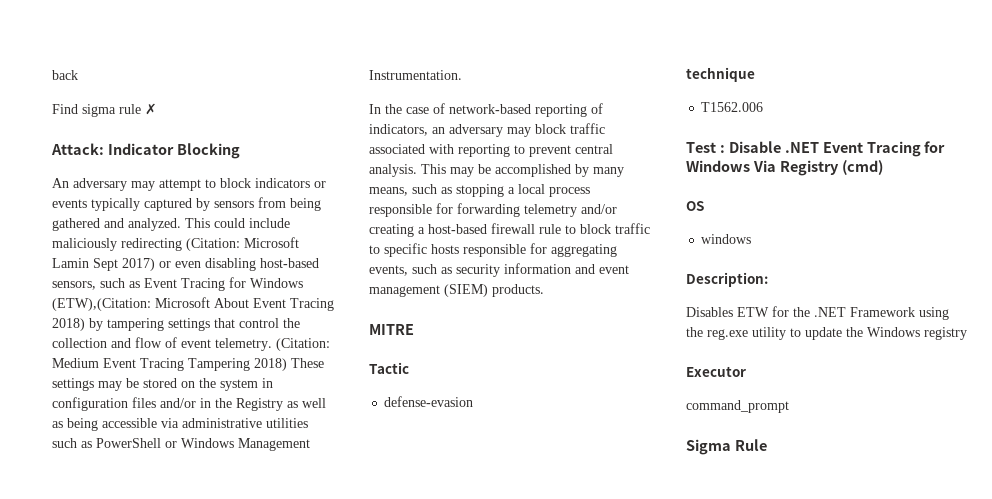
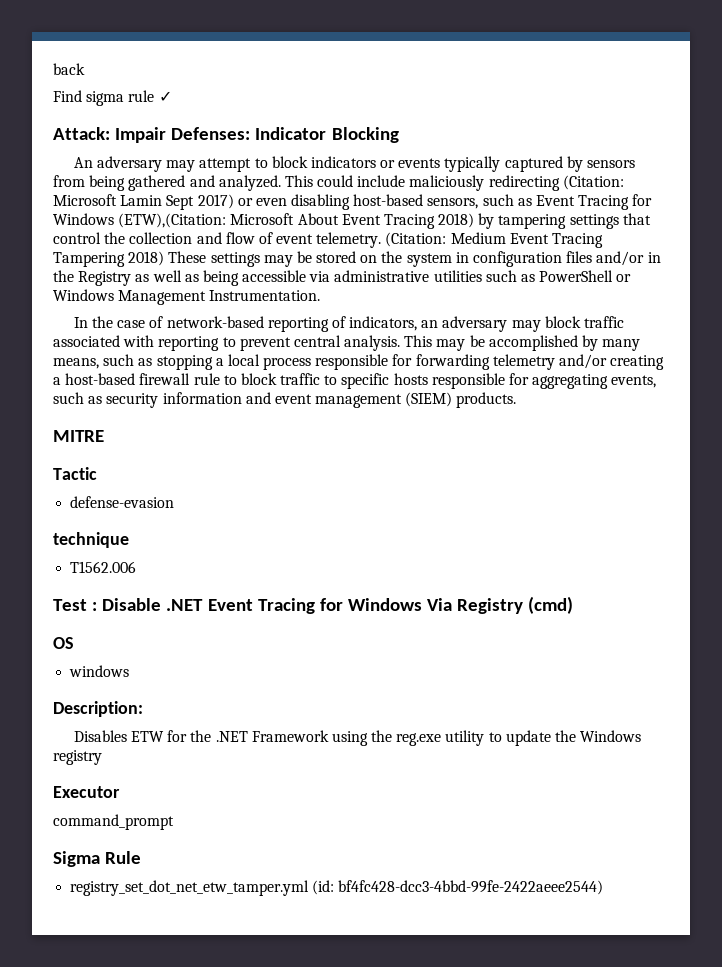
- Find sigma rule ✗
+ Find sigma rule ✓
- Attack: Indicator Blocking
+ Attack: Impair Defenses: Indicator Blocking
+ registry_set_dot_net_etw_tamper.yml (id: bf4fc428-dcc3-4bbd-99fe-2422aeee2544)

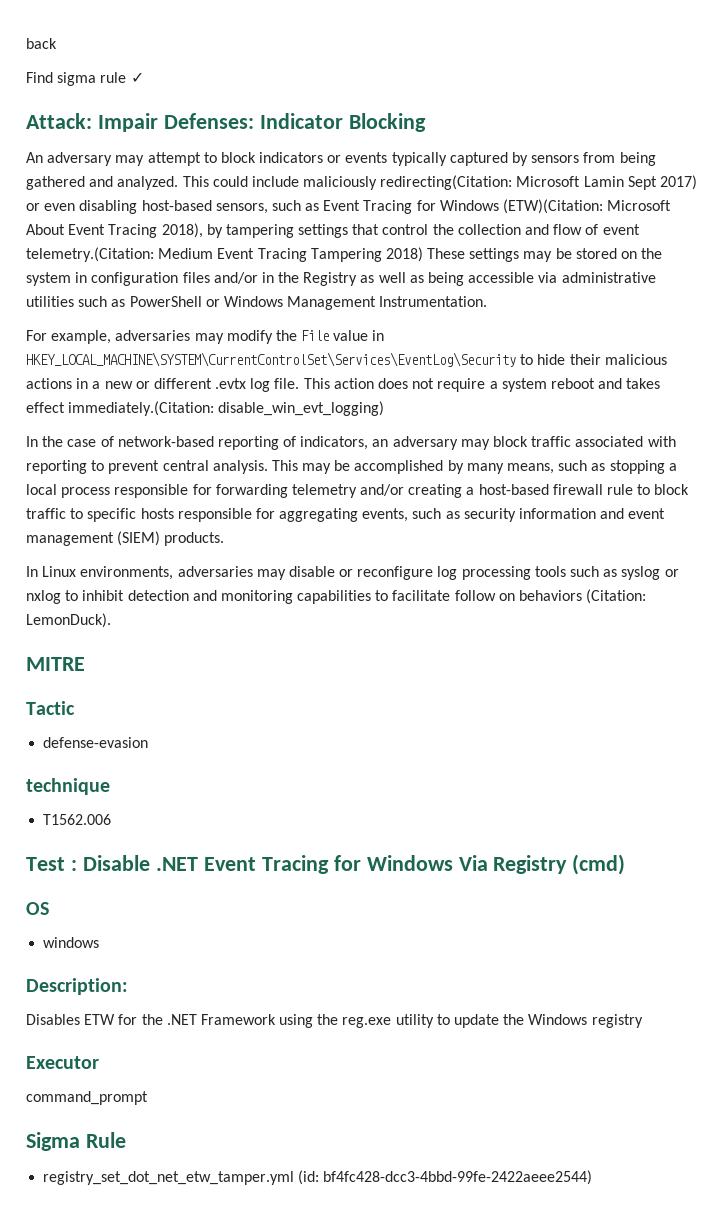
- This could include maliciously redirecting (Citation:
+ This could include maliciously redirecting(Citation:
- Microsoft Lamin Sept 2017) or even disabling host-based sensors, such as Event Tracing for Windows (ETW),(Citation:
+ Microsoft Lamin Sept 2017) or even disabling host-based sensors, such as Event Tracing for Windows (ETW)(Citation:
- Microsoft About Event Tracing 2018) by tampering settings that control the collection and flow of event telemetry. (Citation:
+ Microsoft About Event Tracing 2018), by tampering settings that control the collection and flow of event telemetry.(Citation:
+ For example, adversaries may modify the File value in HKEY_LOCAL_MACHINE\SYSTEM\CurrentControlSet\Services\EventLog\Security to hide their malicious actions in a new or different .evtx log file. This action does not require a system reboot and takes effect immediately.(Citation: disable_win_evt_logging)
+ In Linux environments, adversaries may disable or reconfigure log processing tools such as syslog or nxlog to inhibit detection and monitoring capabilities to facilitate follow on behaviors (Citation: LemonDuck).

